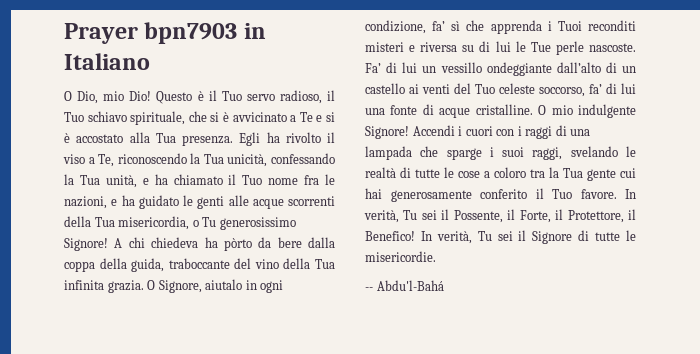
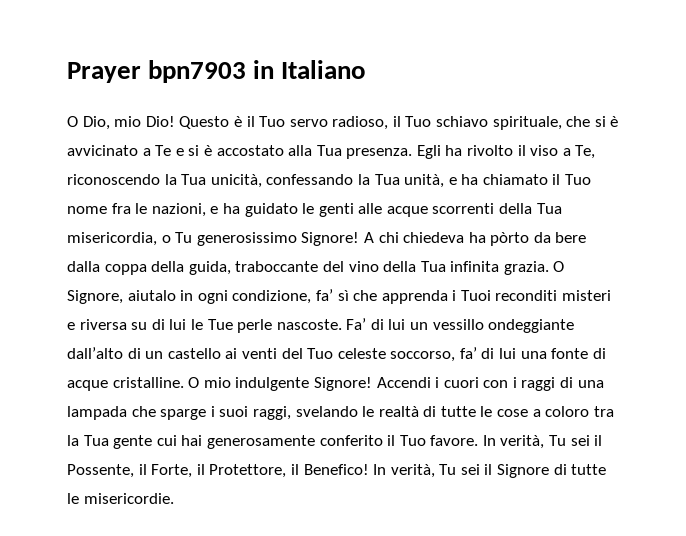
- -- Abdu'l-Bahá

